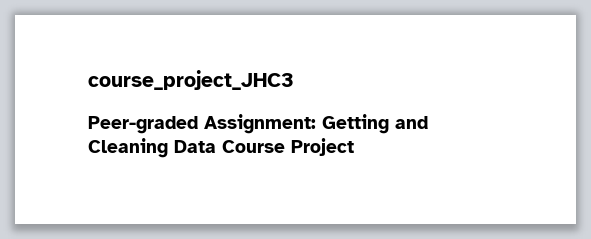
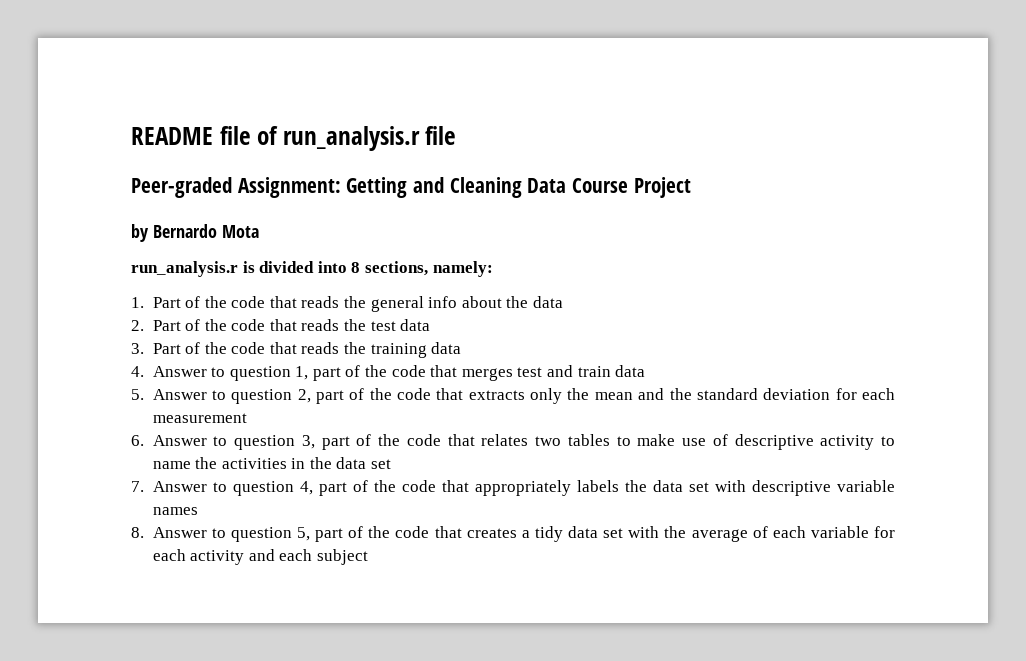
- course_project_JHC3
+ README file of run_analysis.r file
+ by Bernardo Mota
+ run_analysis.r is divided into 8 sections, namely:
+ 1. Part of the code that reads the general info about the data
+ 2. Part of the code that reads the test data
+ 3. Part of the code that reads the training data
+ 4. Answer to question 1, part of the code that merges test and train data
+ 5. Answer to question 2, part of the code that extracts only the mean and the standard deviation for each measurement
+ 6. Answer to question 3, part of the code that relates two tables to make use of descriptive activity to name the activities in the data set
+ 7. Answer to question 4, part of the code that appropriately labels the data set with descriptive variable names
+ 8. Answer to question 5, part of the code that creates a tidy data set with the average of each variable for each activity and each subject

